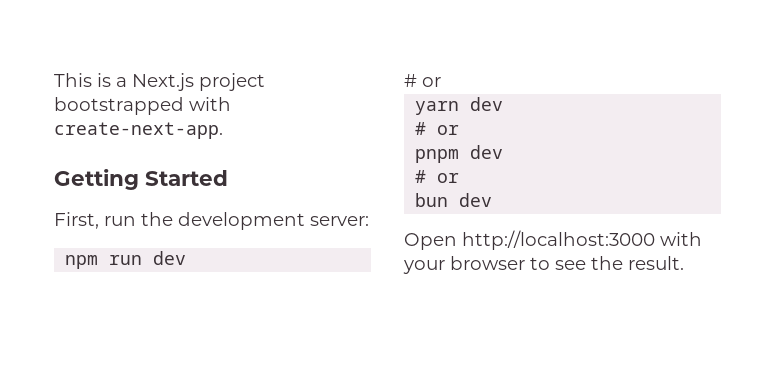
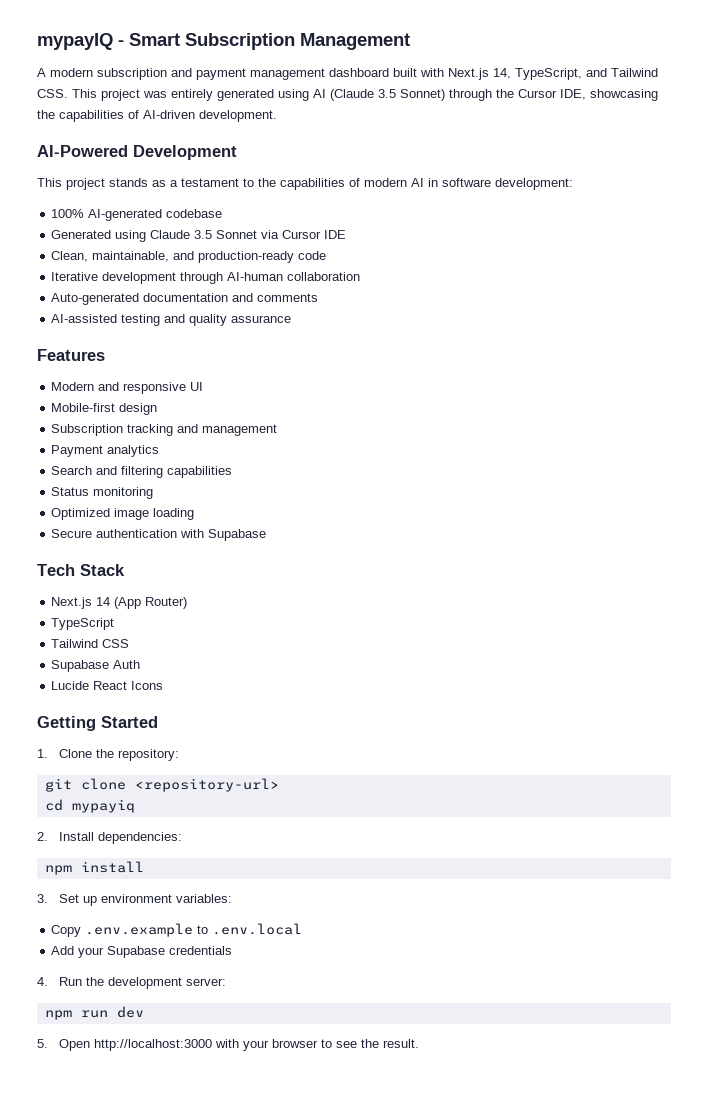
- This is a Next.js project bootstrapped with create-next-app.
+ mypayIQ - Smart Subscription Management
+ A modern subscription and payment management dashboard built with Next.js 14, TypeScript, and Tailwind CSS. This project was entirely generated using AI (Claude 3.5 Sonnet) through the Cursor IDE, showcasing the capabilities of AI-driven development.
+ AI-Powered Development
+ This project stands as a testament to the capabilities of modern AI in software development:
+ 100% AI-generated codebase
+ Generated using Claude 3.5 Sonnet via Cursor IDE
+ Clean, maintainable, and production-ready code
+ Iterative development through AI-human collaboration
+ Auto-generated documentation and comments
+ AI-assisted testing and quality assurance
+ Features
+ Modern and responsive UI
+ Mobile-first design
+ Subscription tracking and management
+ Payment analytics
+ Search and filtering capabilities
+ Status monitoring
+ Optimized image loading
+ Secure authentication with Supabase
+ Tech Stack
+ Next.js 14 (App Router)
+ TypeScript
+ Tailwind CSS
+ Supabase Auth
+ Lucide React Icons
  Getting Started
- First, run the development server:
+ 1. Clone the repository:
+ git clone <repository-url>
+ cd mypayiq
+ 2. Install dependencies:
+ npm install
+ 3. Set up environment variables:
+ Copy .env.example to .env.local
+ Add your Supabase credentials
+ 4. Run the development server:
  npm run dev
- # or
- yarn dev
- # or
- pnpm dev
- # or
- bun dev
- Open http://localhost:3000 with your browser to see the result.
+ 5. Open http://localhost:3000 with your browser to see the result.

